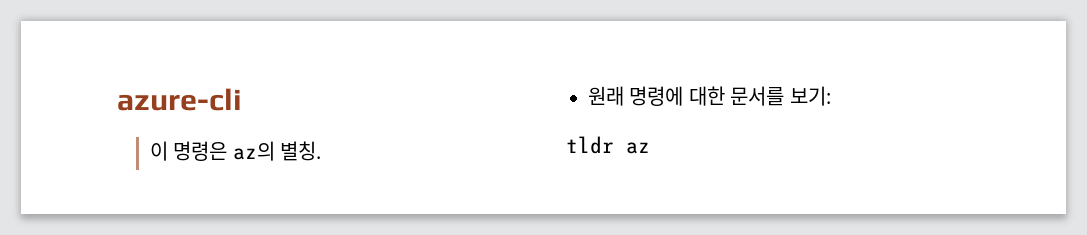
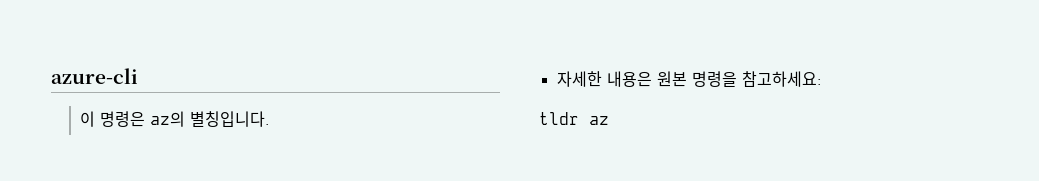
- 이 명령은 az의 별칭.
- 원래 명령에 대한 문서를 보기:
+ 이 명령은 az의 별칭입니다.
+ 자세한 내용은 원본 명령을 참고하세요:

